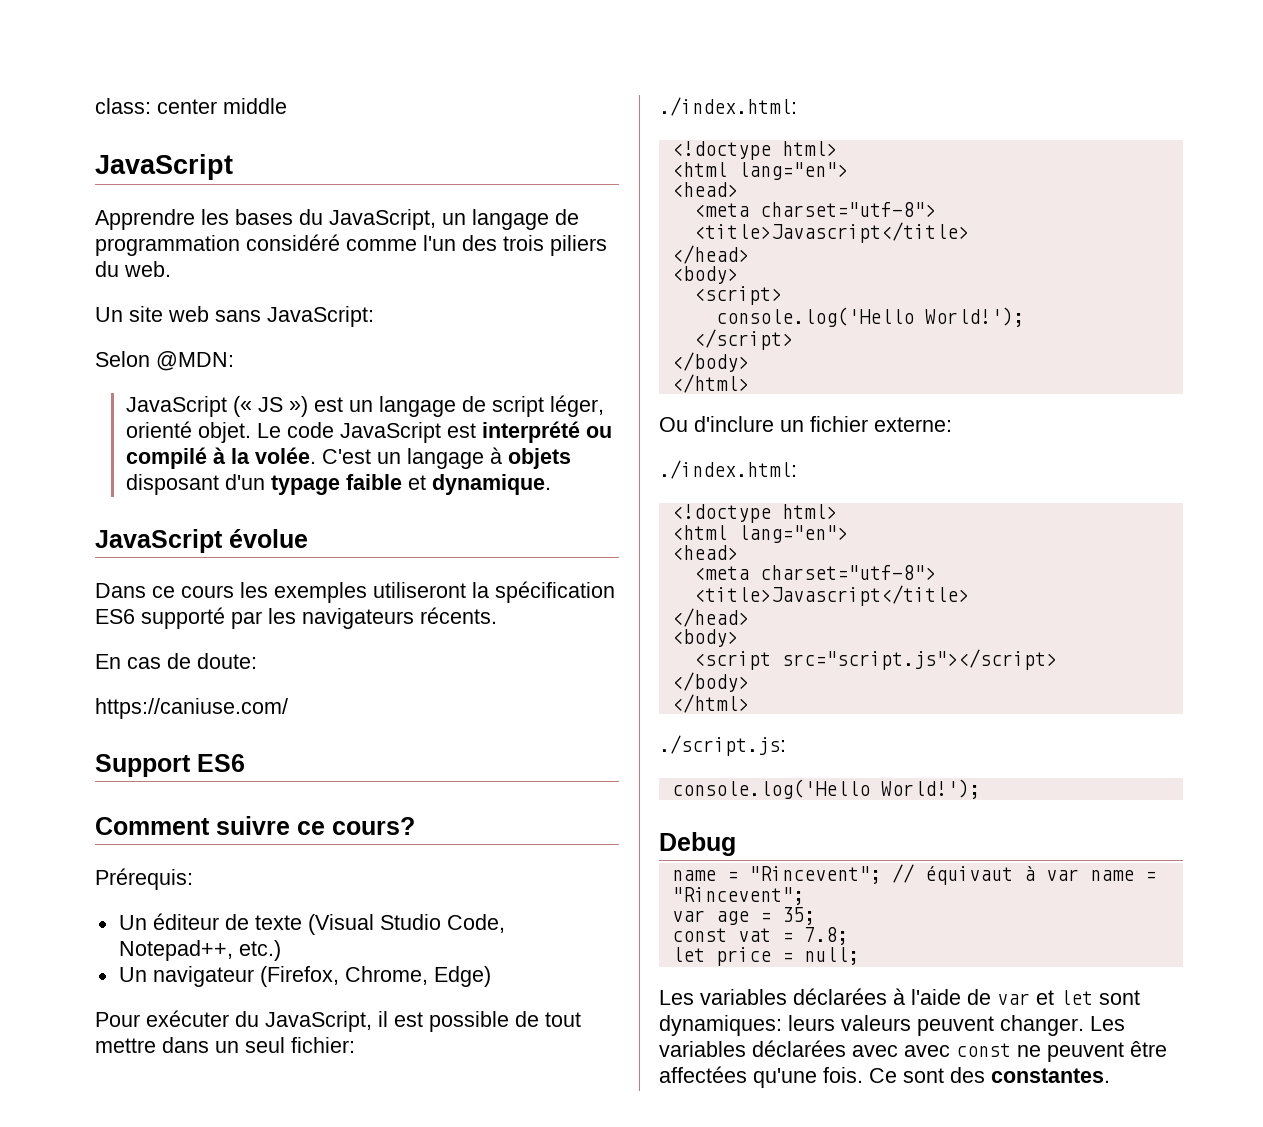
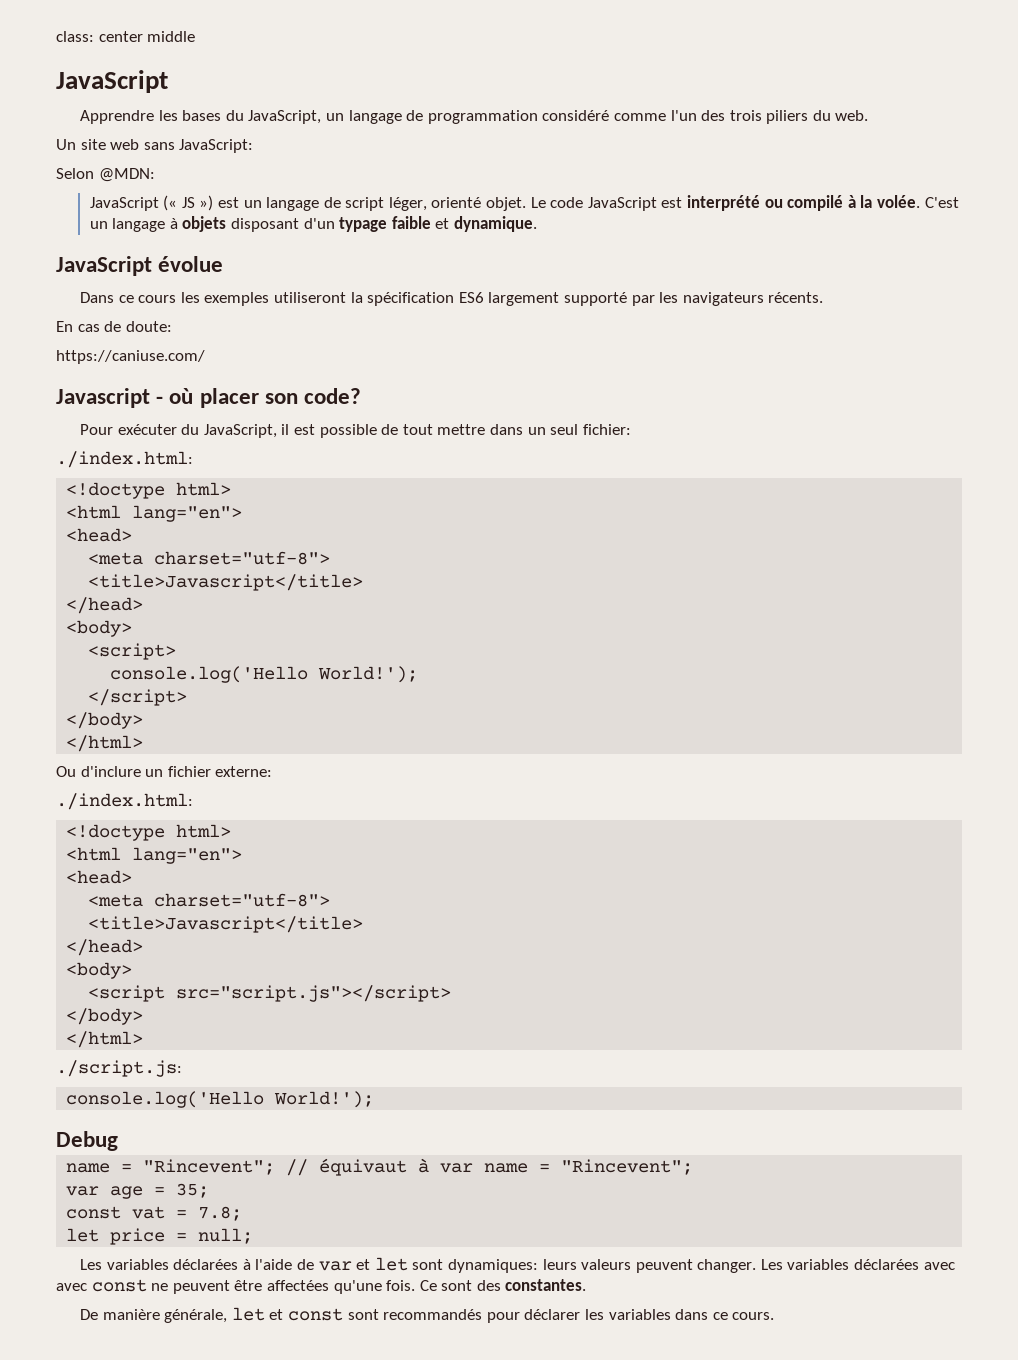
- Dans ce cours les exemples utiliseront la spécification ES6 supporté par les navigateurs récents.
+ Dans ce cours les exemples utiliseront la spécification ES6 largement supporté par les navigateurs récents.
- Support ES6
- Comment suivre ce cours?
- Prérequis:
- Un éditeur de texte (Visual Studio Code, Notepad++, etc.)
- Un navigateur (Firefox, Chrome, Edge)
+ Javascript - où placer son code?
+ De manière générale, let et const sont recommandés pour déclarer les variables dans ce cours.

